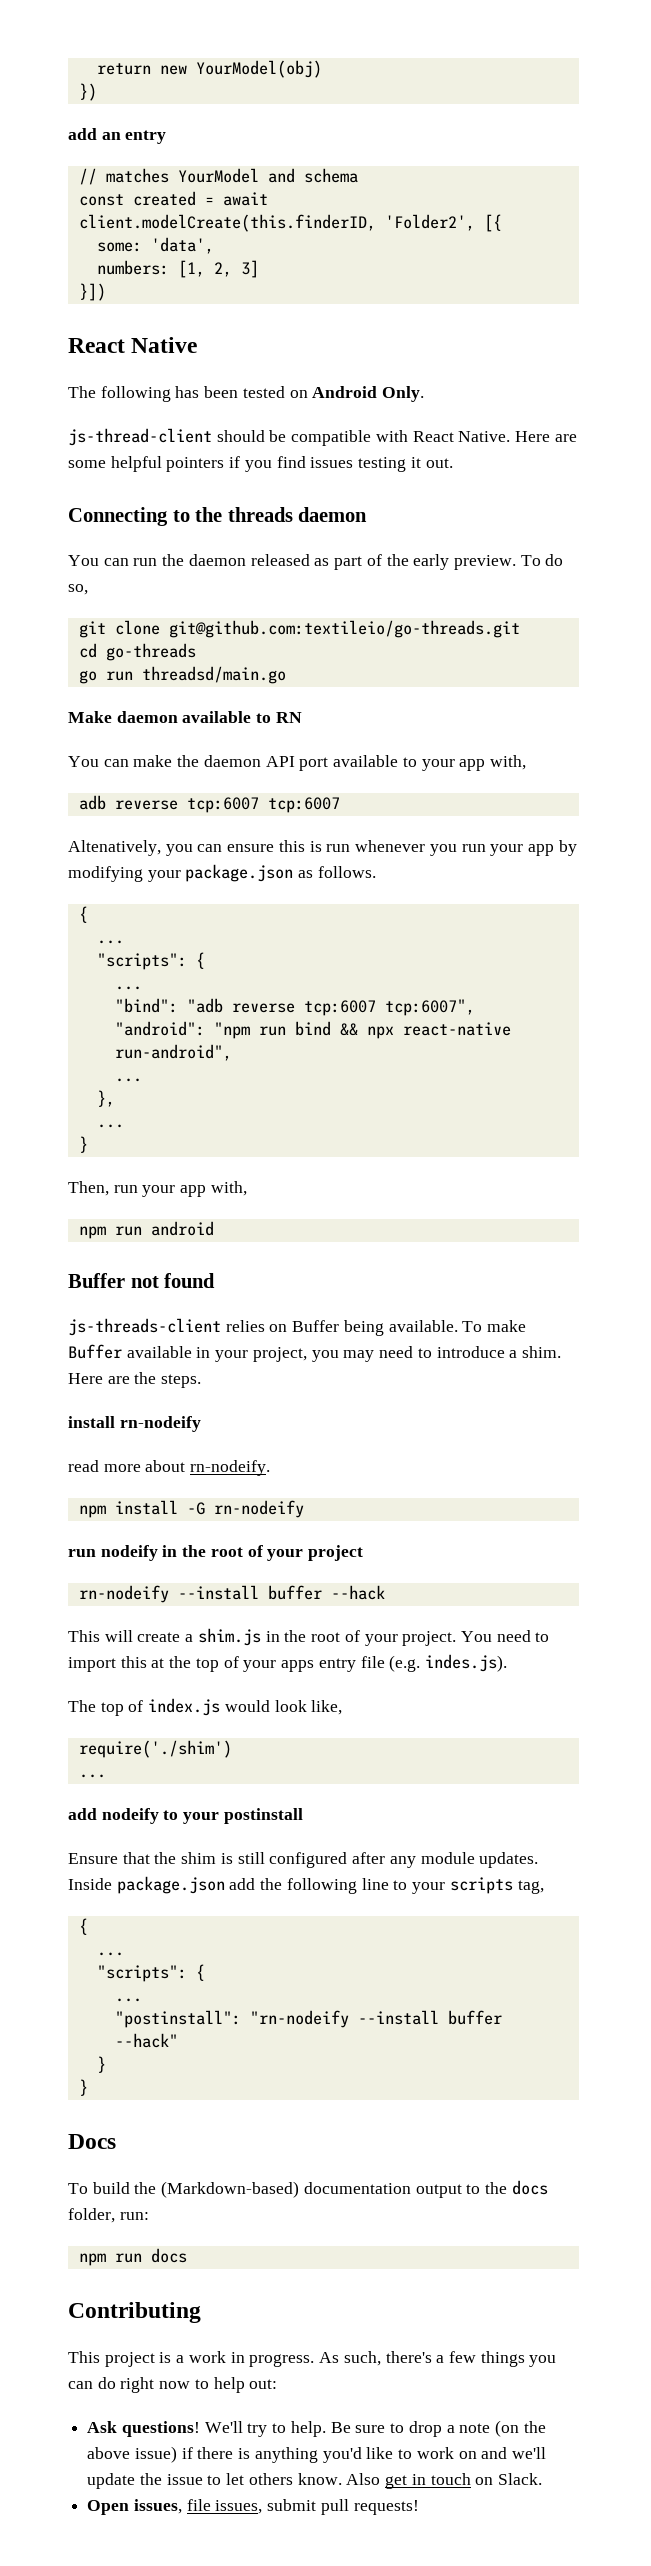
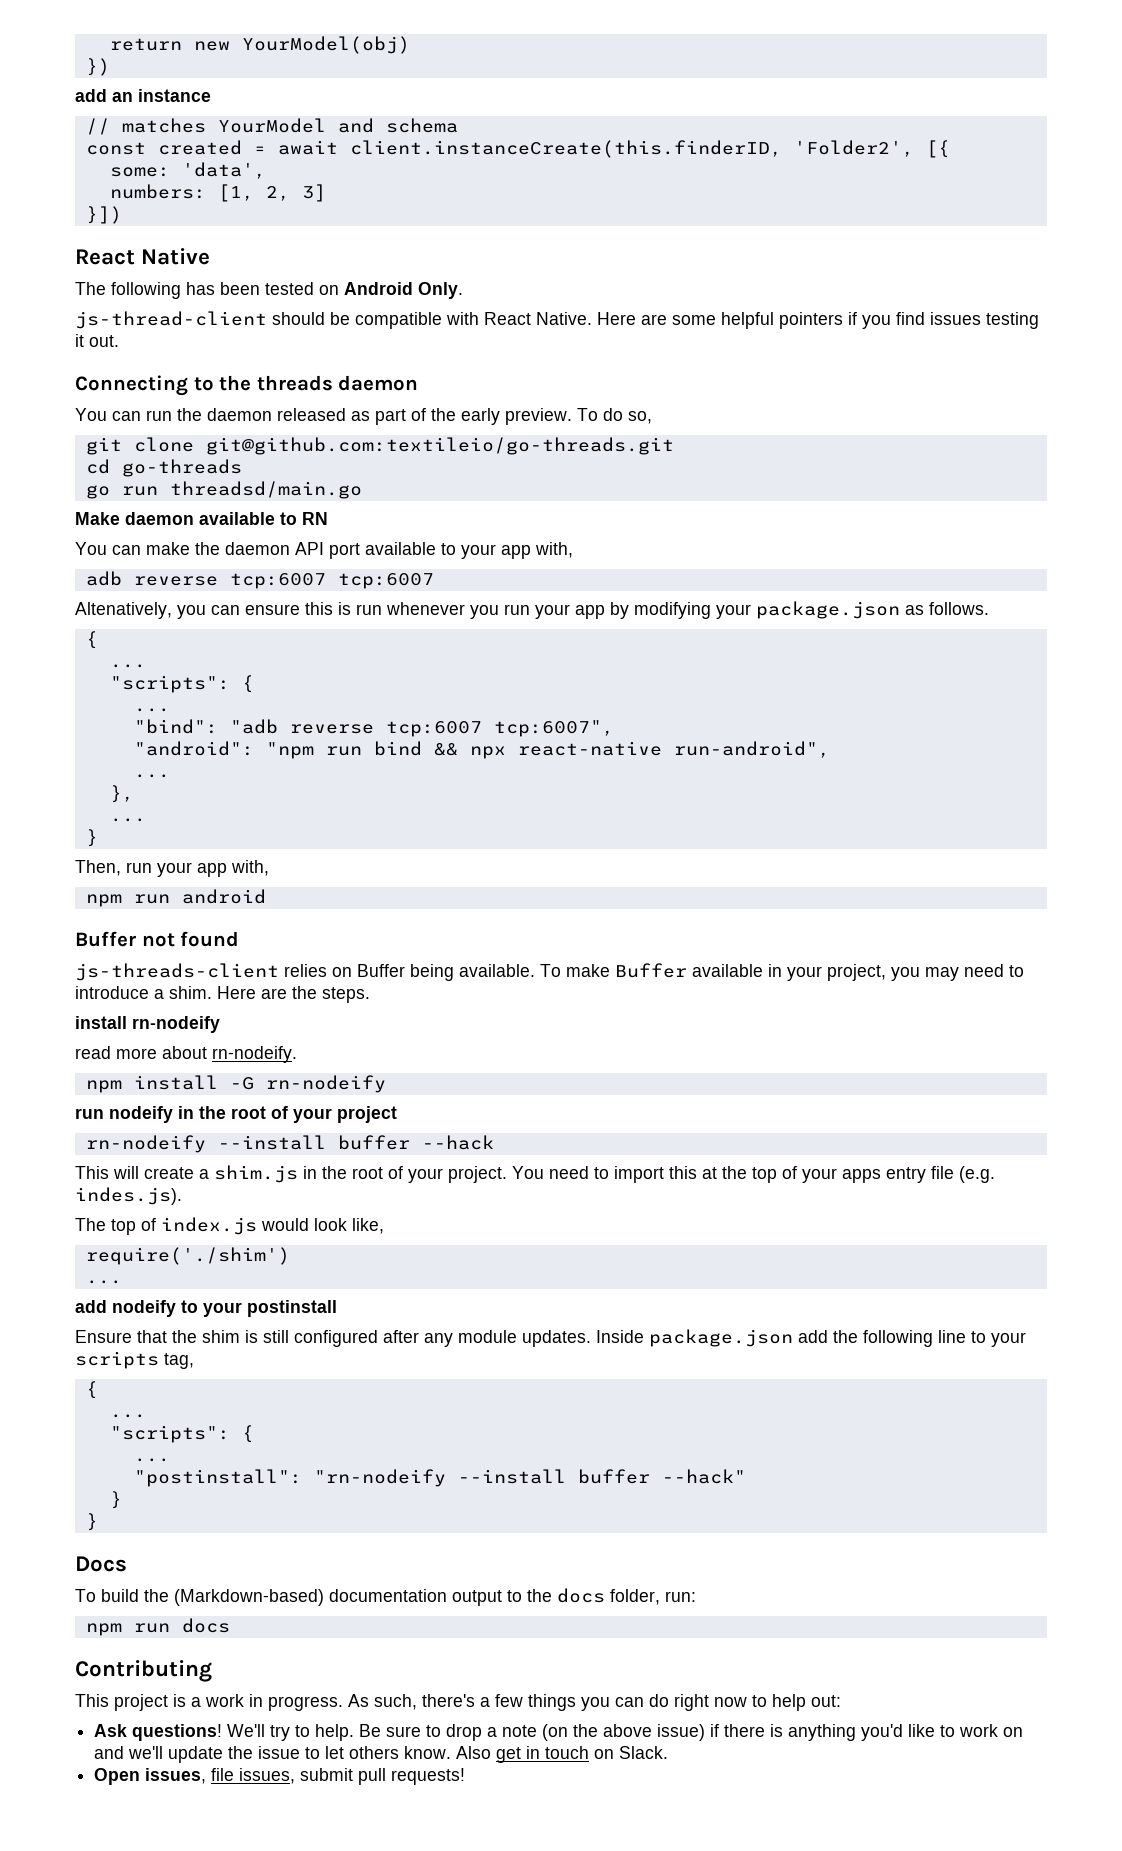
- add an entry
+ add an instance
- const created = await client.modelCreate(this.finderID, 'Folder2', [{
+ const created = await client.instanceCreate(this.finderID, 'Folder2', [{

